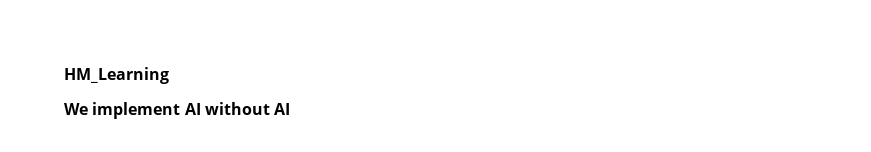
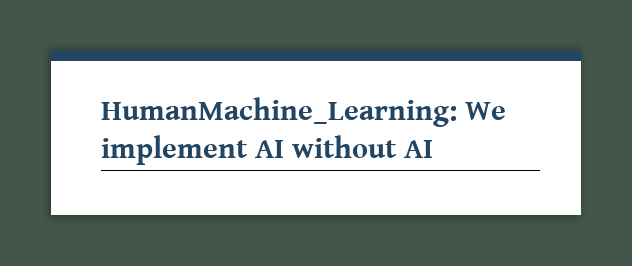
- HM_Learning
- We implement AI without AI
+ HumanMachine_Learning: We implement AI without AI

